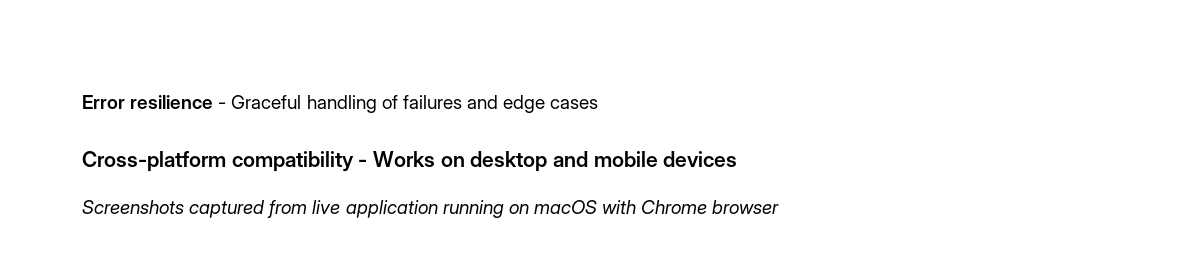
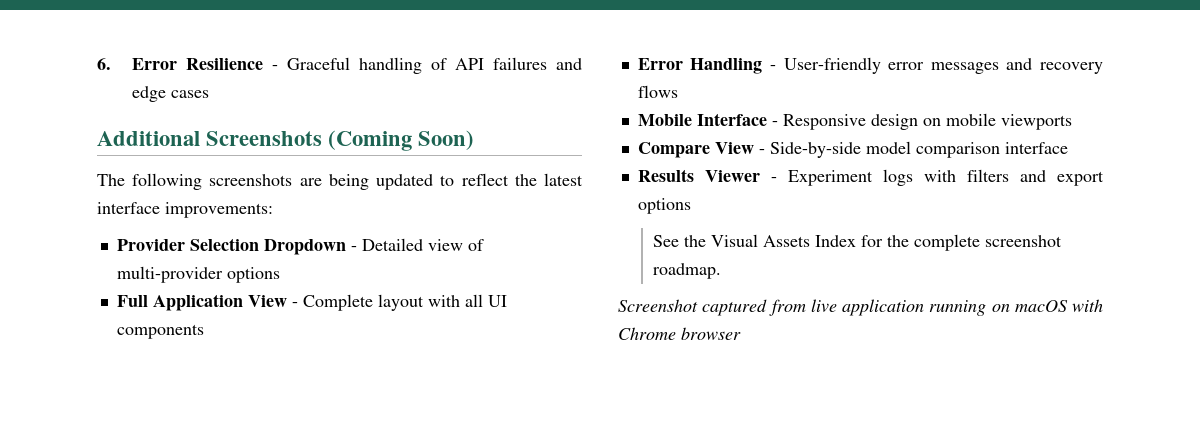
- Error resilience - Graceful handling of failures and edge cases
+ 6. Error Resilience - Graceful handling of API failures and edge cases
- Cross-platform compatibility - Works on desktop and mobile devices
- Screenshots captured from live application running on macOS with Chrome browser
+ Additional Screenshots (Coming Soon)
+ The following screenshots are being updated to reflect the latest interface improvements:
+ Provider Selection Dropdown - Detailed view of multi-provider options
+ Full Application View - Complete layout with all UI components
+ Error Handling - User-friendly error messages and recovery flows
+ Mobile Interface - Responsive design on mobile viewports
+ Compare View - Side-by-side model comparison interface
+ Results Viewer - Experiment logs with filters and export options
+ See the Visual Assets Index for the complete screenshot roadmap.
+ Screenshot captured from live application running on macOS with Chrome browser

